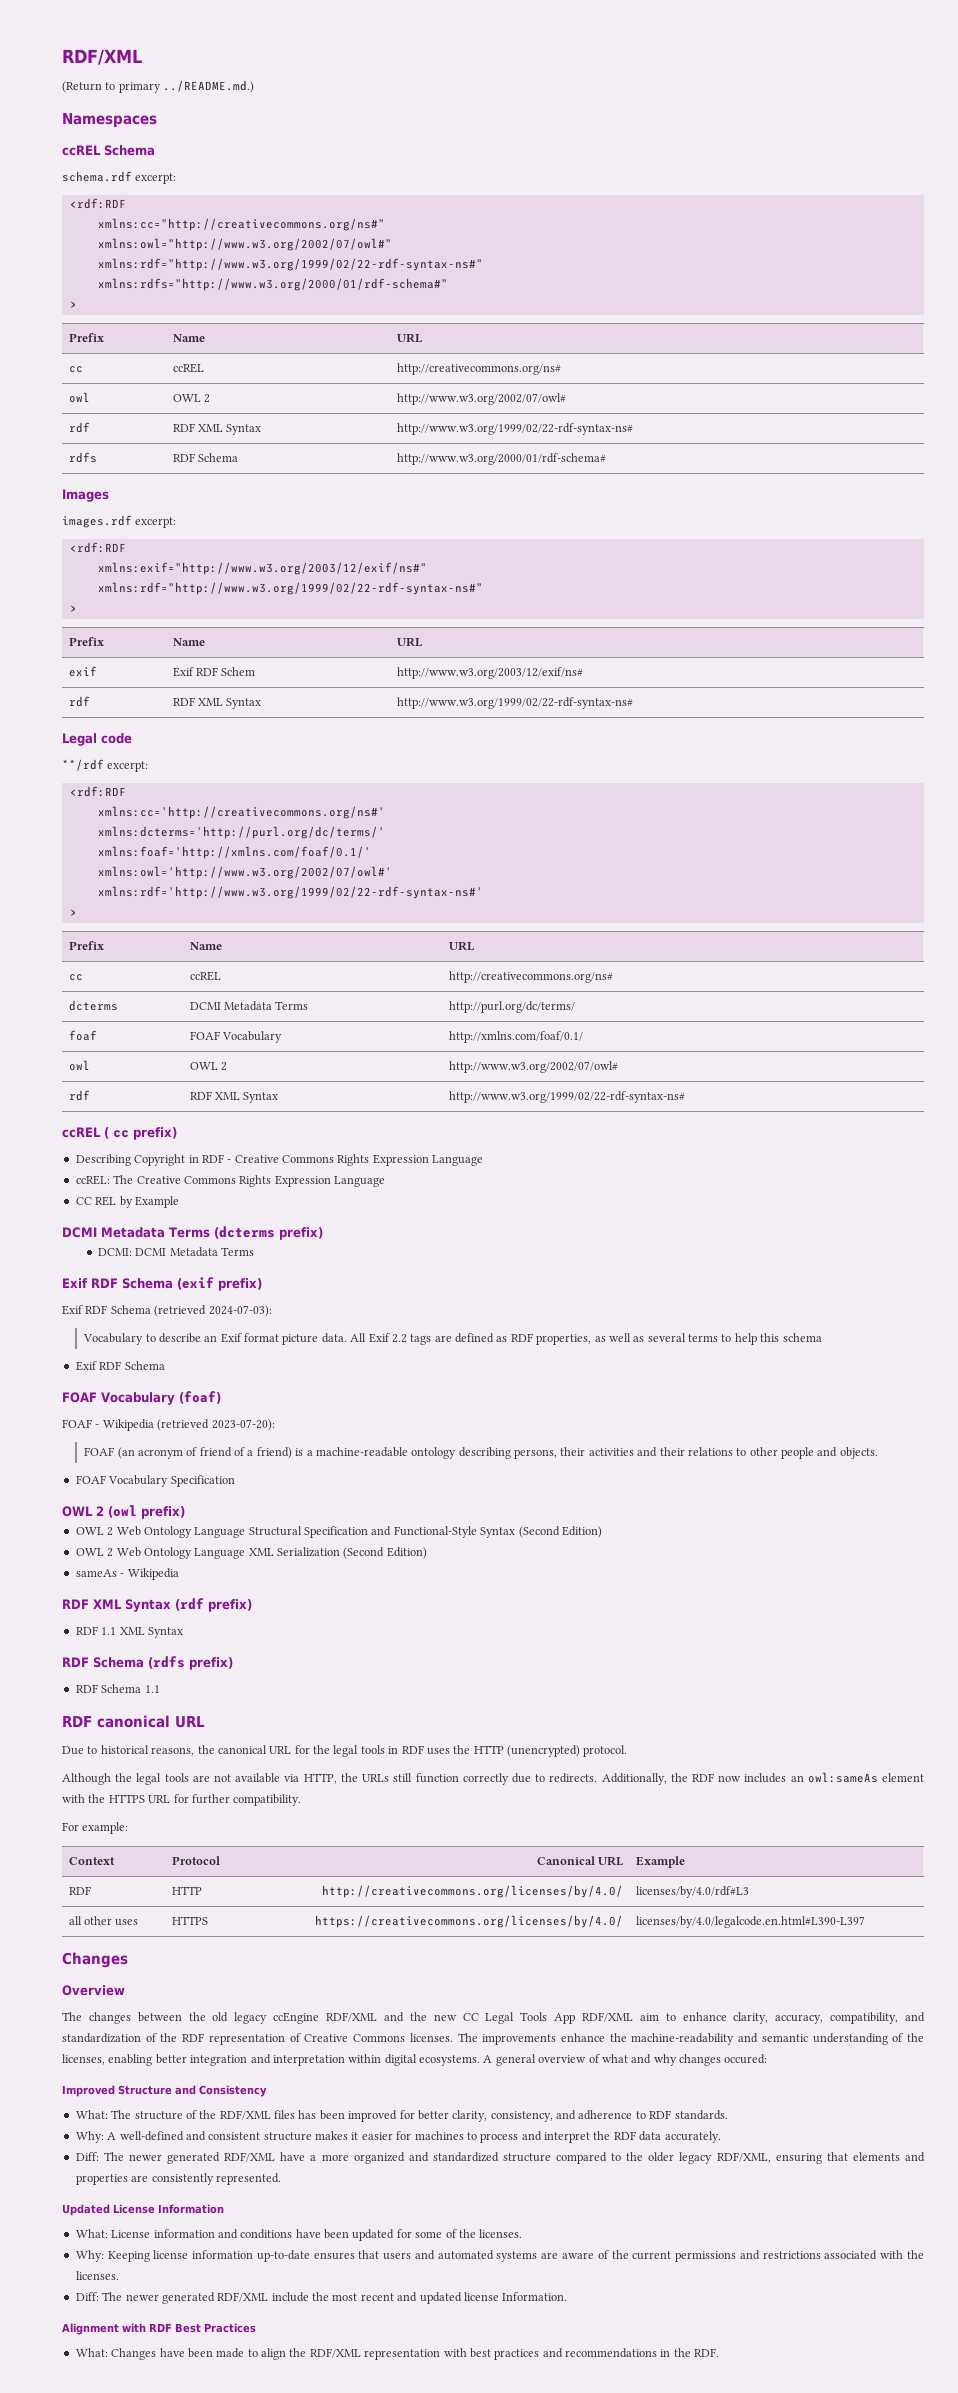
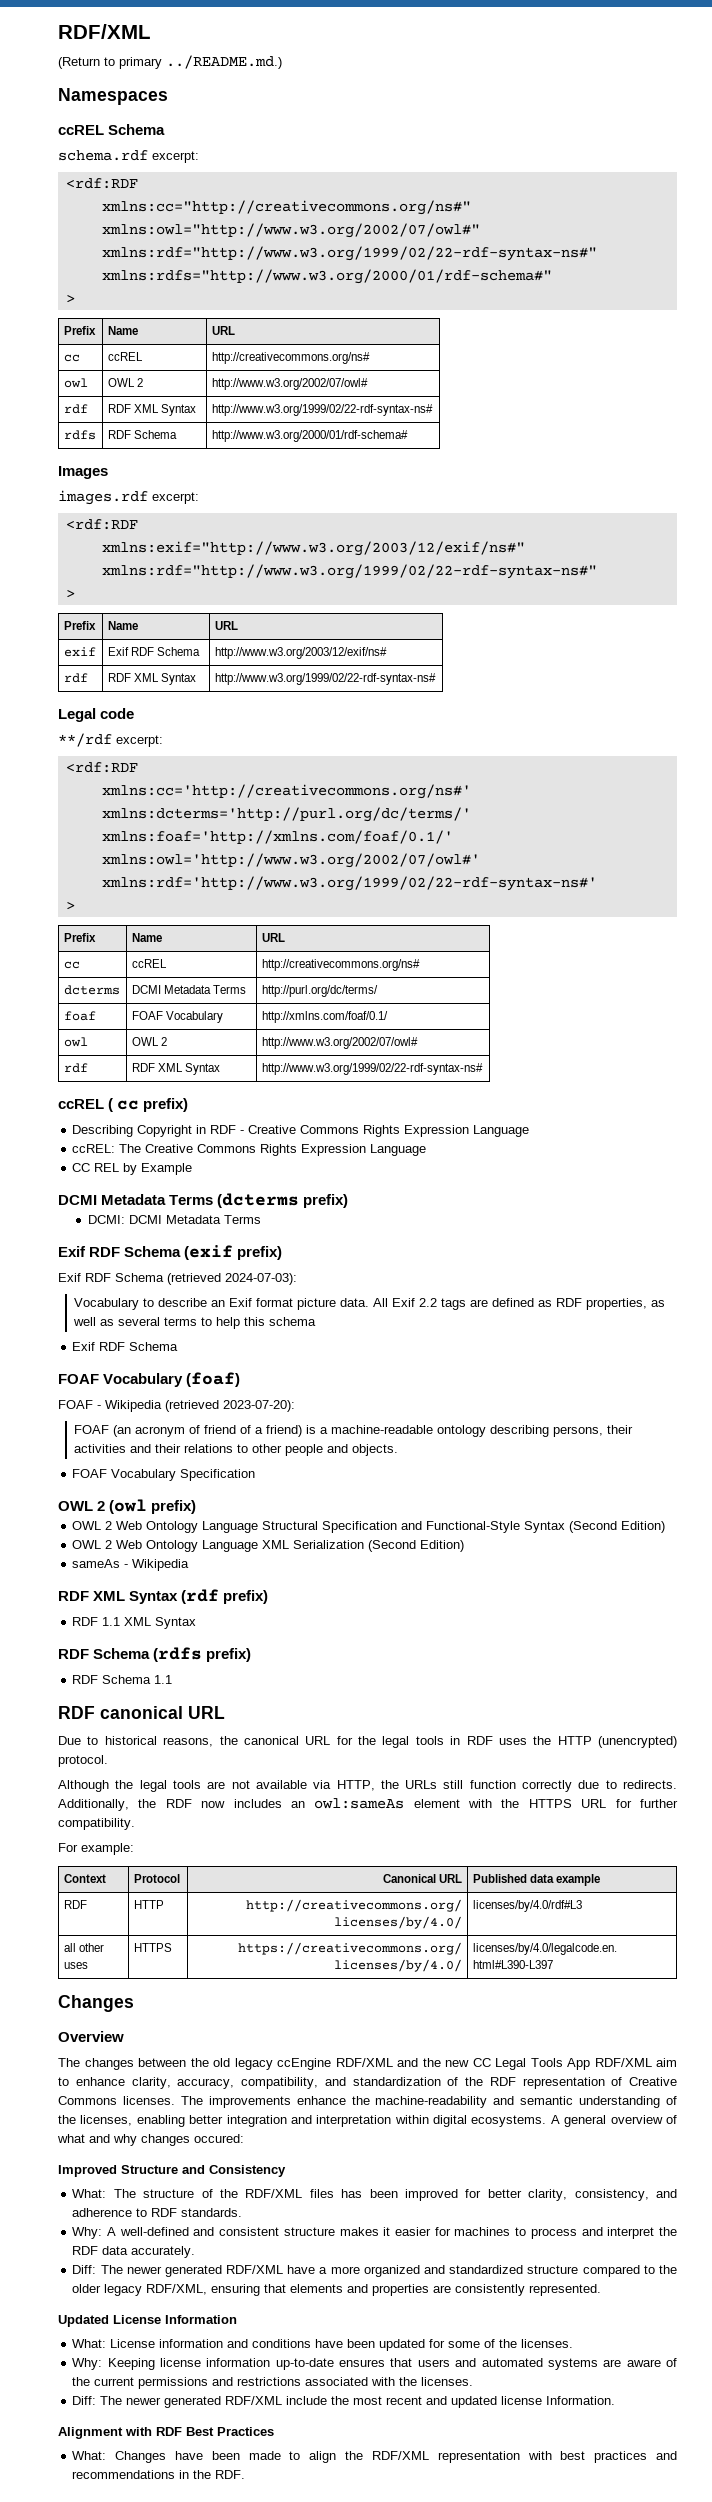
- exif | Exif RDF Schem | http://www.w3.org/2003/12/exif/ns#
+ exif | Exif RDF Schema | http://www.w3.org/2003/12/exif/ns#
- Context | Protocol | Canonical URL | Example
+ Context | Protocol | Canonical URL | Published data example

